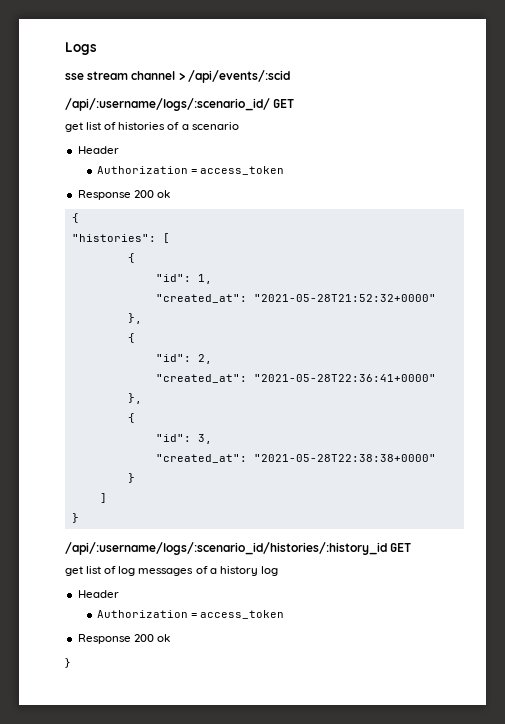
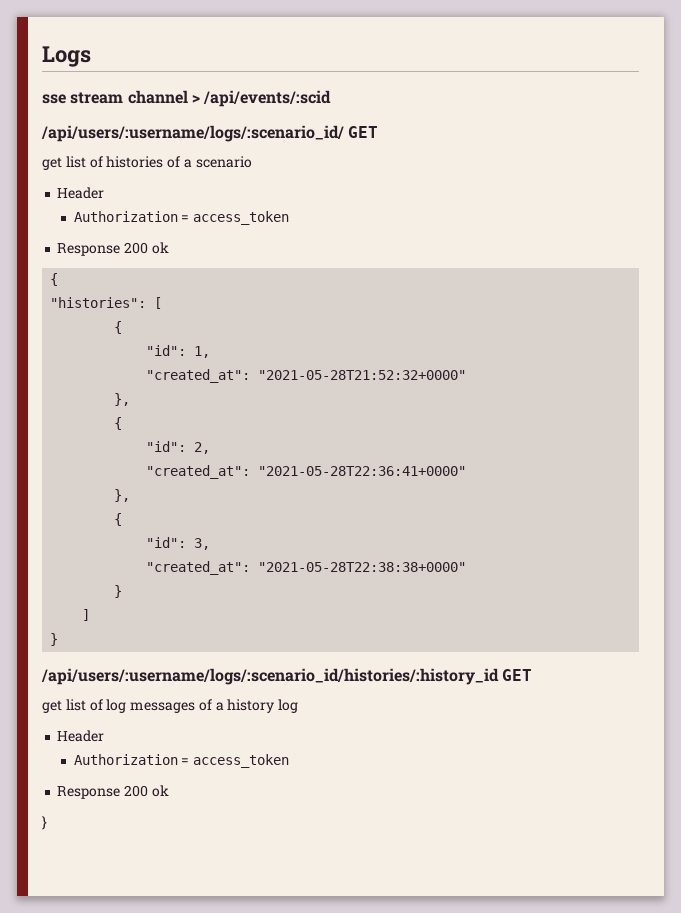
- /api/:username/logs/:scenario_id/ GET
+ /api/users/:username/logs/:scenario_id/ GET
- /api/:username/logs/:scenario_id/histories/:history_id GET
+ /api/users/:username/logs/:scenario_id/histories/:history_id GET

